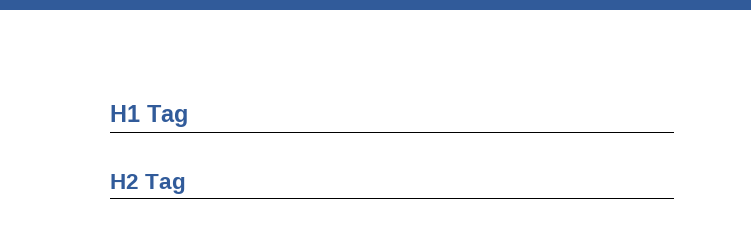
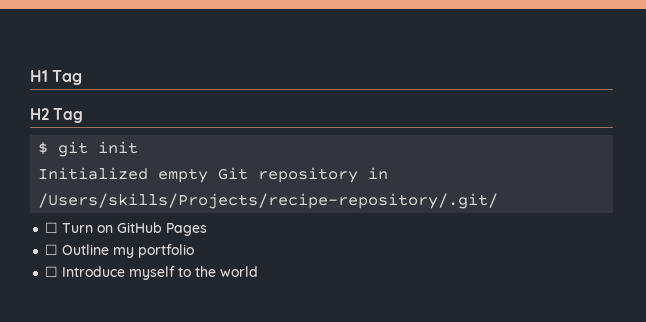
+ $ git init
+ Initialized empty Git repository in /Users/skills/Projects/recipe-repository/.git/
+ ☐ Turn on GitHub Pages
+ ☐ Outline my portfolio
+ ☐ Introduce myself to the world

